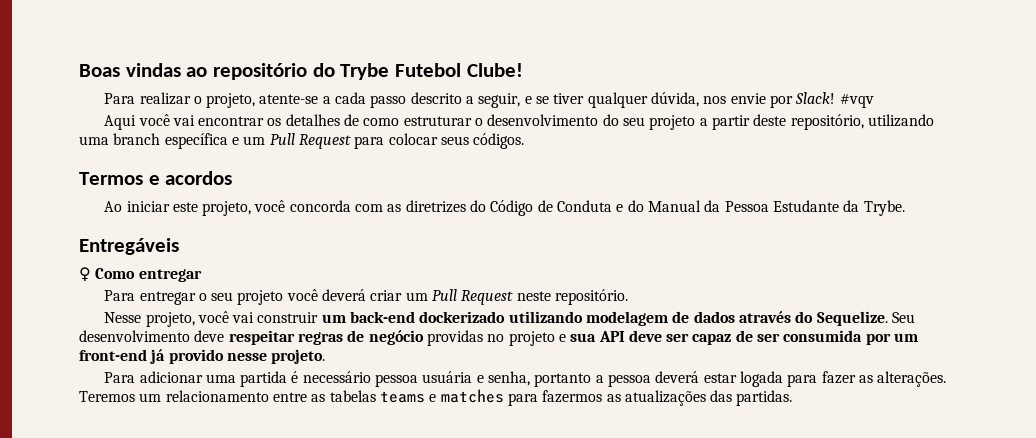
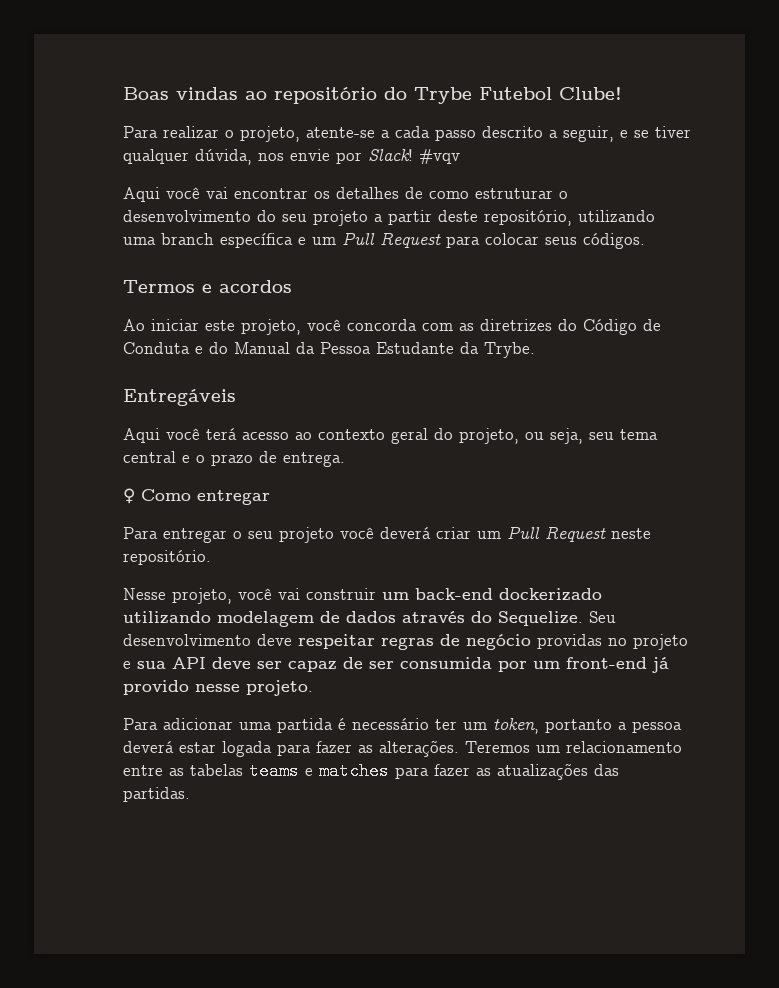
+ Aqui você terá acesso ao contexto geral do projeto, ou seja, seu tema central e o prazo de entrega.
- Para adicionar uma partida é necessário pessoa usuária e senha, portanto a pessoa deverá estar logada para fazer as alterações.
+ Para adicionar uma partida é necessário ter um token, portanto a pessoa deverá estar logada para fazer as alterações.
- Teremos um relacionamento entre as tabelas teams e matches para fazermos as atualizações das partidas.
+ Teremos um relacionamento entre as tabelas teams e matches para fazer as atualizações das partidas.

